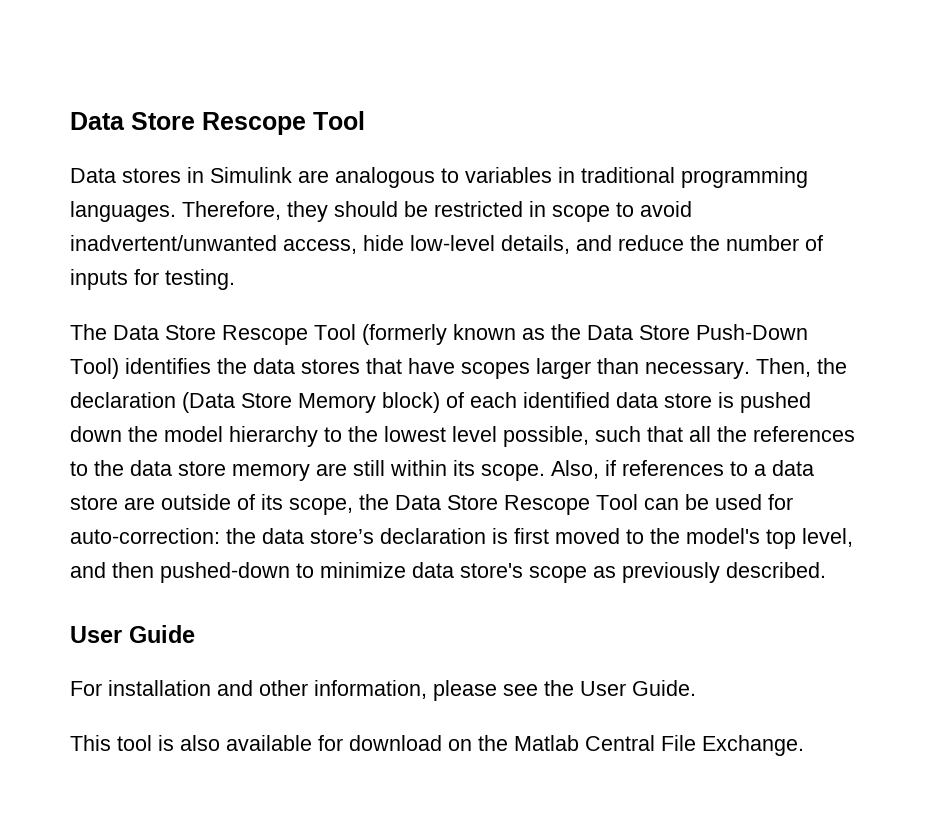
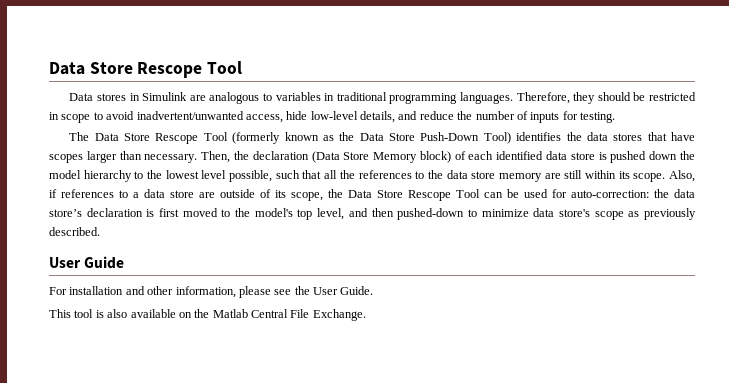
- This tool is also available for download on the Matlab Central File Exchange.
+ This tool is also available on the Matlab Central File Exchange.

